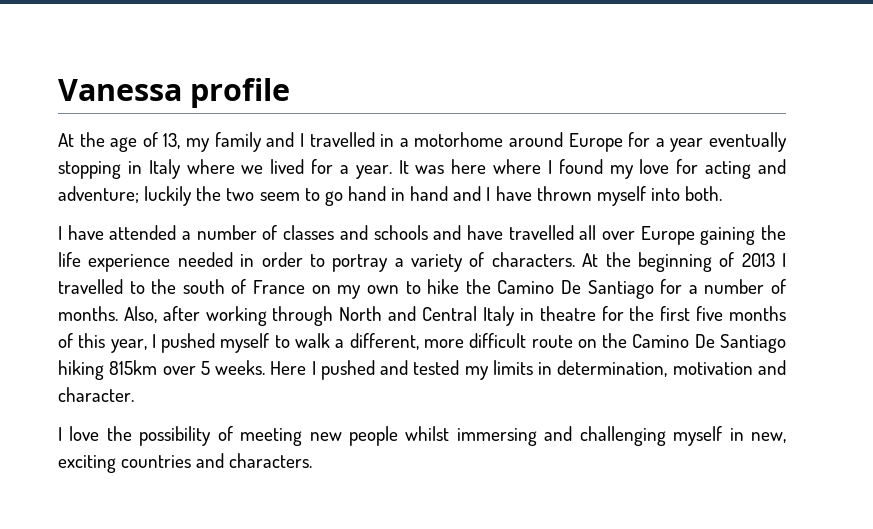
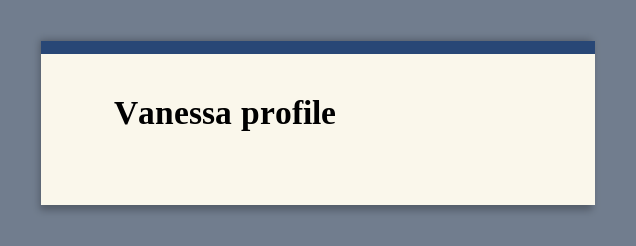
- At the age of 13, my family and I travelled in a motorhome around Europe for a year eventually stopping in Italy where we lived for a year. It was here where I found my love for acting and adventure; luckily the two seem to go hand in hand and I have thrown myself into both.
- I have attended a number of classes and schools and have travelled all over Europe gaining the life experience needed in order to portray a variety of characters. At the beginning of 2013 I travelled to the south of France on my own to hike the Camino De Santiago for a number of months. Also, after working through North and Central Italy in theatre for the first five months of this year, I pushed myself to walk a different, more difficult route on the Camino De Santiago hiking 815km over 5 weeks. Here I pushed and tested my limits in determination, motivation and character.
- I love the possibility of meeting new people whilst immersing and challenging myself in new, exciting countries and characters.

